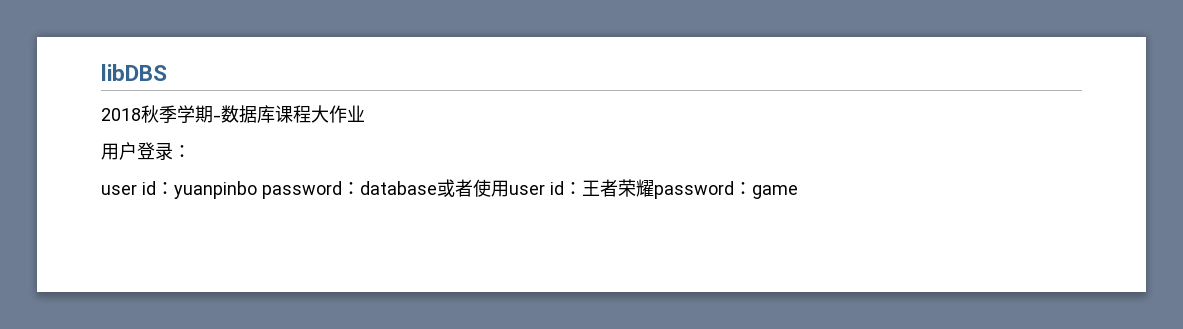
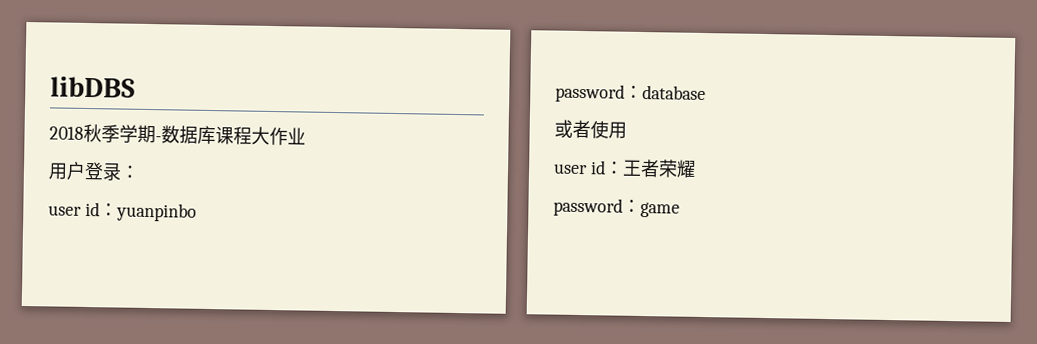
- user id：yuanpinbo password：database或者使用user id：王者荣耀password：game
+ user id：yuanpinbo
+ password：database
+ 或者使用
+ user id：王者荣耀
+ password：game

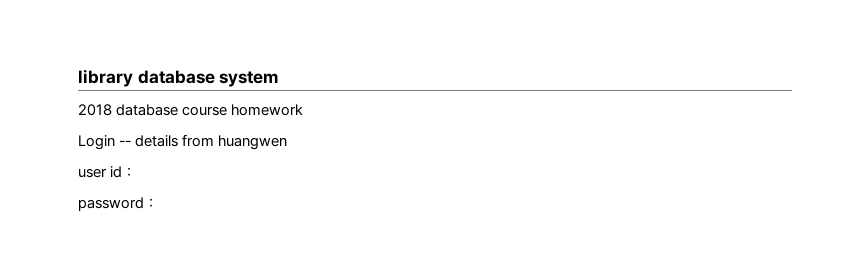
- libDBS
- 2018秋季学期-数据库课程大作业
- 用户登录：
- user id：yuanpinbo
- password：database
- 或者使用
- user id：王者荣耀
- password：game
+ library database system
+ 2018 database course homework
+ Login -- details from huangwen
+ user id：
+ password：

